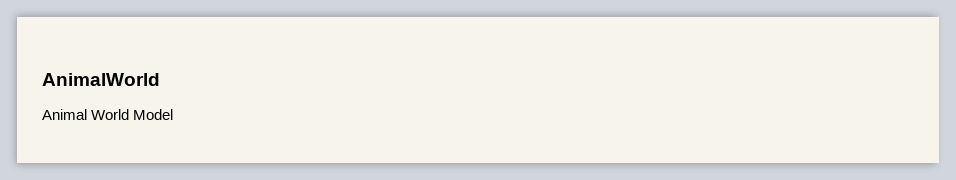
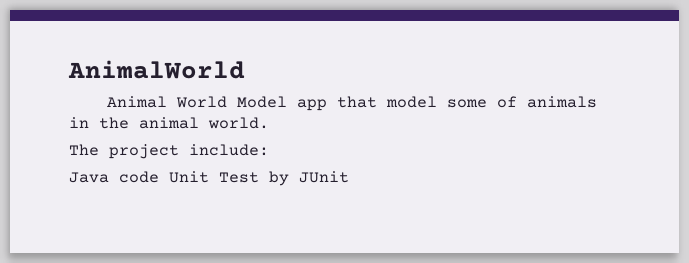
- Animal World Model
+ Animal World Model app that model some of animals in the animal world.
+ The project include:
+ Java code Unit Test by JUnit

